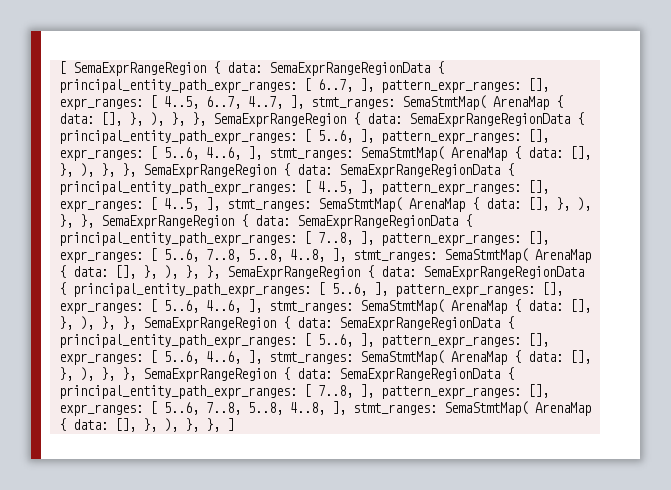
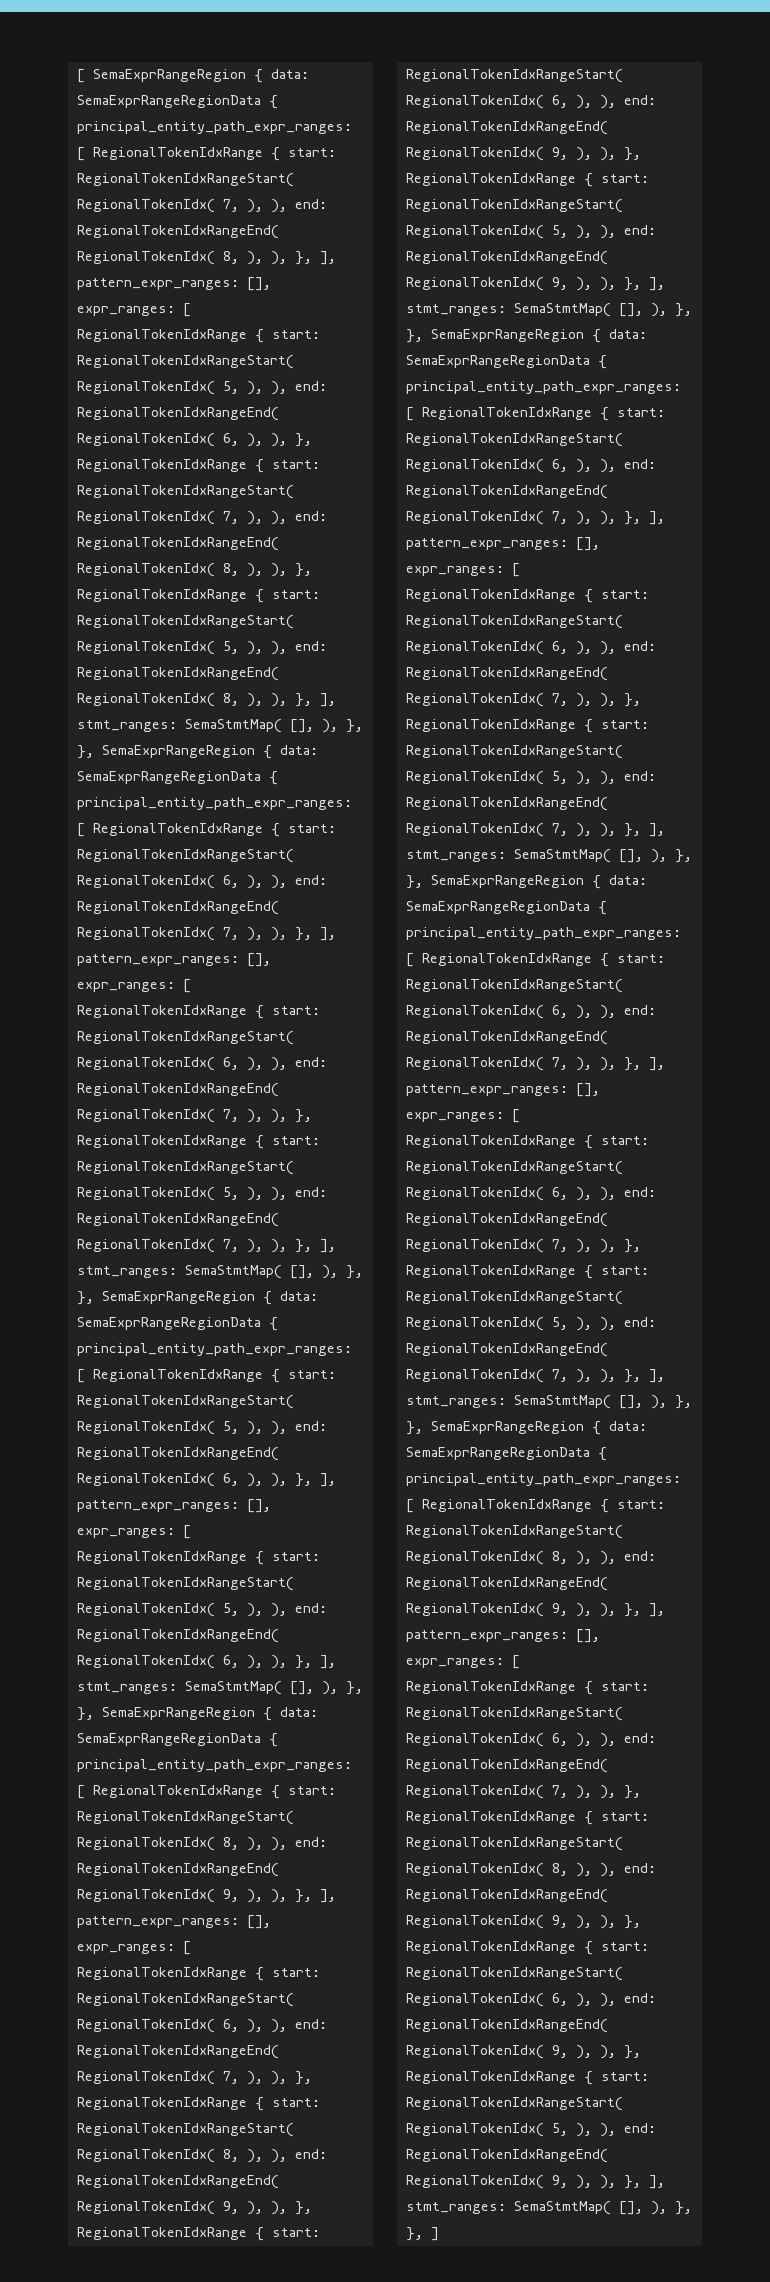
- [ 6..7, ], pattern_expr_ranges: [], expr_ranges: [ 4..5, 6..7, 4..7, ], stmt_ranges: SemaStmtMap( ArenaMap { data: [], }, ), }, }, SemaExprRangeRegion { data: SemaExprRangeRegionData { principal_entity_path_expr_ranges: [ 5..6, ], pattern_expr_ranges: [], expr_ranges: [ 5..6, 4..6, ], stmt_ranges: SemaStmtMap( ArenaMap { data: [], }, ), }, }, SemaExprRangeRegion { data:
+ [ RegionalTokenIdxRange { start: RegionalTokenIdxRangeStart( RegionalTokenIdx( 7, ), ), end: RegionalTokenIdxRangeEnd( RegionalTokenIdx( 8, ), ), }, ], pattern_expr_ranges: [], expr_ranges: [ RegionalTokenIdxRange { start: RegionalTokenIdxRangeStart( RegionalTokenIdx( 5, ), ), end: RegionalTokenIdxRangeEnd( RegionalTokenIdx( 6, ), ), }, RegionalTokenIdxRange { start: RegionalTokenIdxRangeStart( RegionalTokenIdx( 7, ), ), end: RegionalTokenIdxRangeEnd( RegionalTokenIdx( 8, ), ), }, RegionalTokenIdxRange { start: RegionalTokenIdxRangeStart( RegionalTokenIdx( 5, ), ), end: RegionalTokenIdxRangeEnd( RegionalTokenIdx( 8, ), ), }, ], stmt_ranges: SemaStmtMap( [], ), }, }, SemaExprRangeRegion { data: SemaExprRangeRegionData { principal_entity_path_expr_ranges: [ RegionalTokenIdxRange { start: RegionalTokenIdxRangeStart( RegionalTokenIdx( 6, ), ), end: RegionalTokenIdxRangeEnd( RegionalTokenIdx( 7, ), ), }, ], pattern_expr_ranges: [], expr_ranges: [ RegionalTokenIdxRange { start: RegionalTokenIdxRangeStart( RegionalTokenIdx( 6, ), ), end: RegionalTokenIdxRangeEnd( RegionalTokenIdx( 7, ), ), }, RegionalTokenIdxRange { start: RegionalTokenIdxRangeStart( RegionalTokenIdx( 5, ), ), end: RegionalTokenIdxRangeEnd( RegionalTokenIdx( 7, ), ), }, ], stmt_ranges: SemaStmtMap( [], ), }, }, SemaExprRangeRegion { data:
- [ 4..5, ], pattern_expr_ranges: [], expr_ranges: [ 4..5, ], stmt_ranges: SemaStmtMap( ArenaMap { data: [], }, ), }, }, SemaExprRangeRegion { data:
+ [ RegionalTokenIdxRange { start: RegionalTokenIdxRangeStart( RegionalTokenIdx( 5, ), ), end: RegionalTokenIdxRangeEnd( RegionalTokenIdx( 6, ), ), }, ], pattern_expr_ranges: [], expr_ranges: [ RegionalTokenIdxRange { start: RegionalTokenIdxRangeStart( RegionalTokenIdx( 5, ), ), end: RegionalTokenIdxRangeEnd( RegionalTokenIdx( 6, ), ), }, ], stmt_ranges: SemaStmtMap( [], ), }, }, SemaExprRangeRegion { data:
- [ 7..8, ], pattern_expr_ranges: [], expr_ranges: [ 5..6, 7..8, 5..8, 4..8, ], stmt_ranges: SemaStmtMap( ArenaMap { data: [], }, ), }, }, SemaExprRangeRegion { data: SemaExprRangeRegionData { principal_entity_path_expr_ranges: [ 5..6, ], pattern_expr_ranges: [], expr_ranges: [ 5..6, 4..6, ], stmt_ranges: SemaStmtMap( ArenaMap { data: [], }, ), }, }, SemaExprRangeRegion { data: SemaExprRangeRegionData { principal_entity_path_expr_ranges: [ 5..6, ], pattern_expr_ranges: [], expr_ranges: [ 5..6, 4..6, ], stmt_ranges: SemaStmtMap( ArenaMap { data: [], }, ), }, }, SemaExprRangeRegion { data:
+ [ RegionalTokenIdxRange { start: RegionalTokenIdxRangeStart( RegionalTokenIdx( 8, ), ), end: RegionalTokenIdxRangeEnd( RegionalTokenIdx( 9, ), ), }, ], pattern_expr_ranges: [], expr_ranges: [ RegionalTokenIdxRange { start: RegionalTokenIdxRangeStart( RegionalTokenIdx( 6, ), ), end: RegionalTokenIdxRangeEnd( RegionalTokenIdx( 7, ), ), }, RegionalTokenIdxRange { start: RegionalTokenIdxRangeStart( RegionalTokenIdx( 8, ), ), end: RegionalTokenIdxRangeEnd( RegionalTokenIdx( 9, ), ), }, RegionalTokenIdxRange { start: RegionalTokenIdxRangeStart( RegionalTokenIdx( 6, ), ), end: RegionalTokenIdxRangeEnd( RegionalTokenIdx( 9, ), ), }, RegionalTokenIdxRange { start: RegionalTokenIdxRangeStart( RegionalTokenIdx( 5, ), ), end: RegionalTokenIdxRangeEnd( RegionalTokenIdx( 9, ), ), }, ], stmt_ranges: SemaStmtMap( [], ), }, }, SemaExprRangeRegion { data: SemaExprRangeRegionData { principal_entity_path_expr_ranges: [ RegionalTokenIdxRange { start: RegionalTokenIdxRangeStart( RegionalTokenIdx( 6, ), ), end: RegionalTokenIdxRangeEnd( RegionalTokenIdx( 7, ), ), }, ], pattern_expr_ranges: [], expr_ranges: [ RegionalTokenIdxRange { start: RegionalTokenIdxRangeStart( RegionalTokenIdx( 6, ), ), end: RegionalTokenIdxRangeEnd( RegionalTokenIdx( 7, ), ), }, RegionalTokenIdxRange { start: RegionalTokenIdxRangeStart( RegionalTokenIdx( 5, ), ), end: RegionalTokenIdxRangeEnd( RegionalTokenIdx( 7, ), ), }, ], stmt_ranges: SemaStmtMap( [], ), }, }, SemaExprRangeRegion { data: SemaExprRangeRegionData { principal_entity_path_expr_ranges: [ RegionalTokenIdxRange { start: RegionalTokenIdxRangeStart( RegionalTokenIdx( 6, ), ), end: RegionalTokenIdxRangeEnd( RegionalTokenIdx( 7, ), ), }, ], pattern_expr_ranges: [], expr_ranges: [ RegionalTokenIdxRange { start: RegionalTokenIdxRangeStart( RegionalTokenIdx( 6, ), ), end: RegionalTokenIdxRangeEnd( RegionalTokenIdx( 7, ), ), }, RegionalTokenIdxRange { start: RegionalTokenIdxRangeStart( RegionalTokenIdx( 5, ), ), end: RegionalTokenIdxRangeEnd( RegionalTokenIdx( 7, ), ), }, ], stmt_ranges: SemaStmtMap( [], ), }, }, SemaExprRangeRegion { data:
- [ 7..8, ], pattern_expr_ranges: [], expr_ranges: [ 5..6, 7..8, 5..8, 4..8, ], stmt_ranges: SemaStmtMap( ArenaMap { data: [], }, ), }, }, ]
+ [ RegionalTokenIdxRange { start: RegionalTokenIdxRangeStart( RegionalTokenIdx( 8, ), ), end: RegionalTokenIdxRangeEnd( RegionalTokenIdx( 9, ), ), }, ], pattern_expr_ranges: [], expr_ranges: [ RegionalTokenIdxRange { start: RegionalTokenIdxRangeStart( RegionalTokenIdx( 6, ), ), end: RegionalTokenIdxRangeEnd( RegionalTokenIdx( 7, ), ), }, RegionalTokenIdxRange { start: RegionalTokenIdxRangeStart( RegionalTokenIdx( 8, ), ), end: RegionalTokenIdxRangeEnd( RegionalTokenIdx( 9, ), ), }, RegionalTokenIdxRange { start: RegionalTokenIdxRangeStart( RegionalTokenIdx( 6, ), ), end: RegionalTokenIdxRangeEnd( RegionalTokenIdx( 9, ), ), }, RegionalTokenIdxRange { start: RegionalTokenIdxRangeStart( RegionalTokenIdx( 5, ), ), end: RegionalTokenIdxRangeEnd( RegionalTokenIdx( 9, ), ), }, ], stmt_ranges: SemaStmtMap( [], ), }, }, ]

